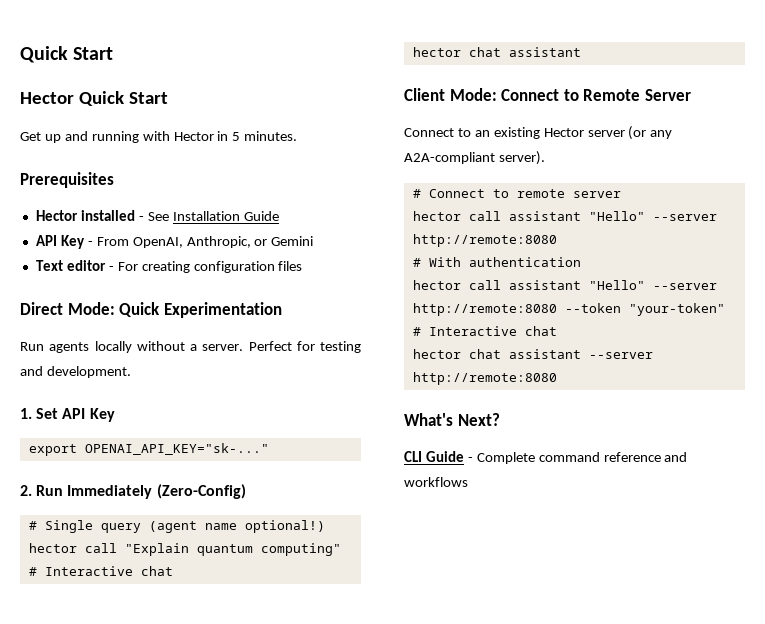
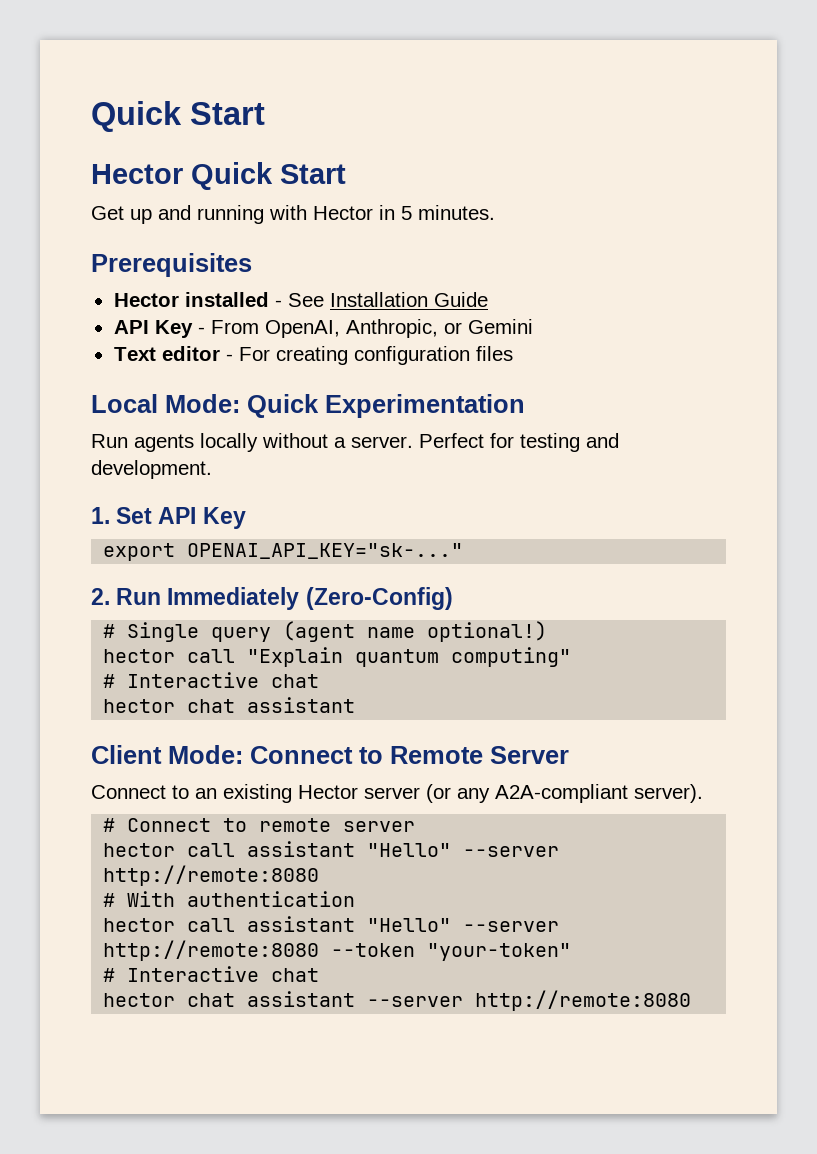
- Direct Mode: Quick Experimentation
+ Local Mode: Quick Experimentation
- What's Next?
- CLI Guide - Complete command reference and workflows

